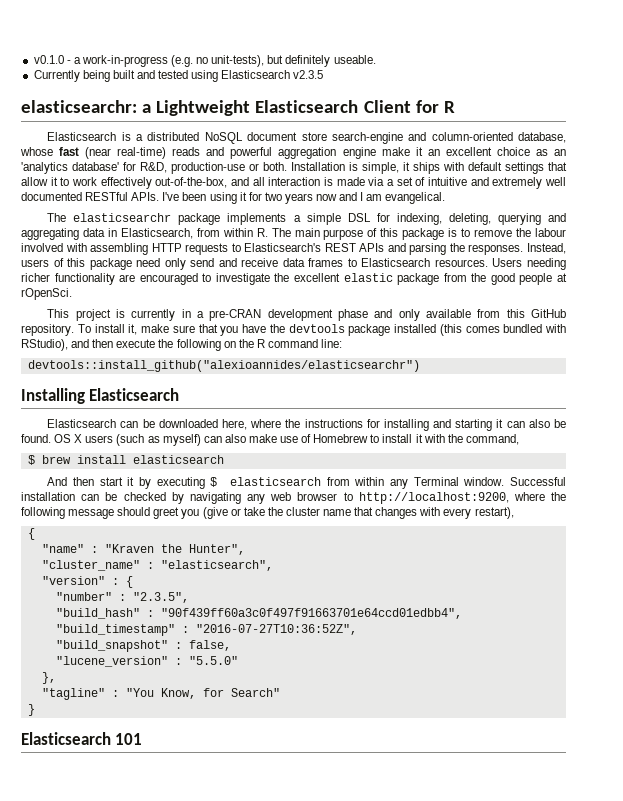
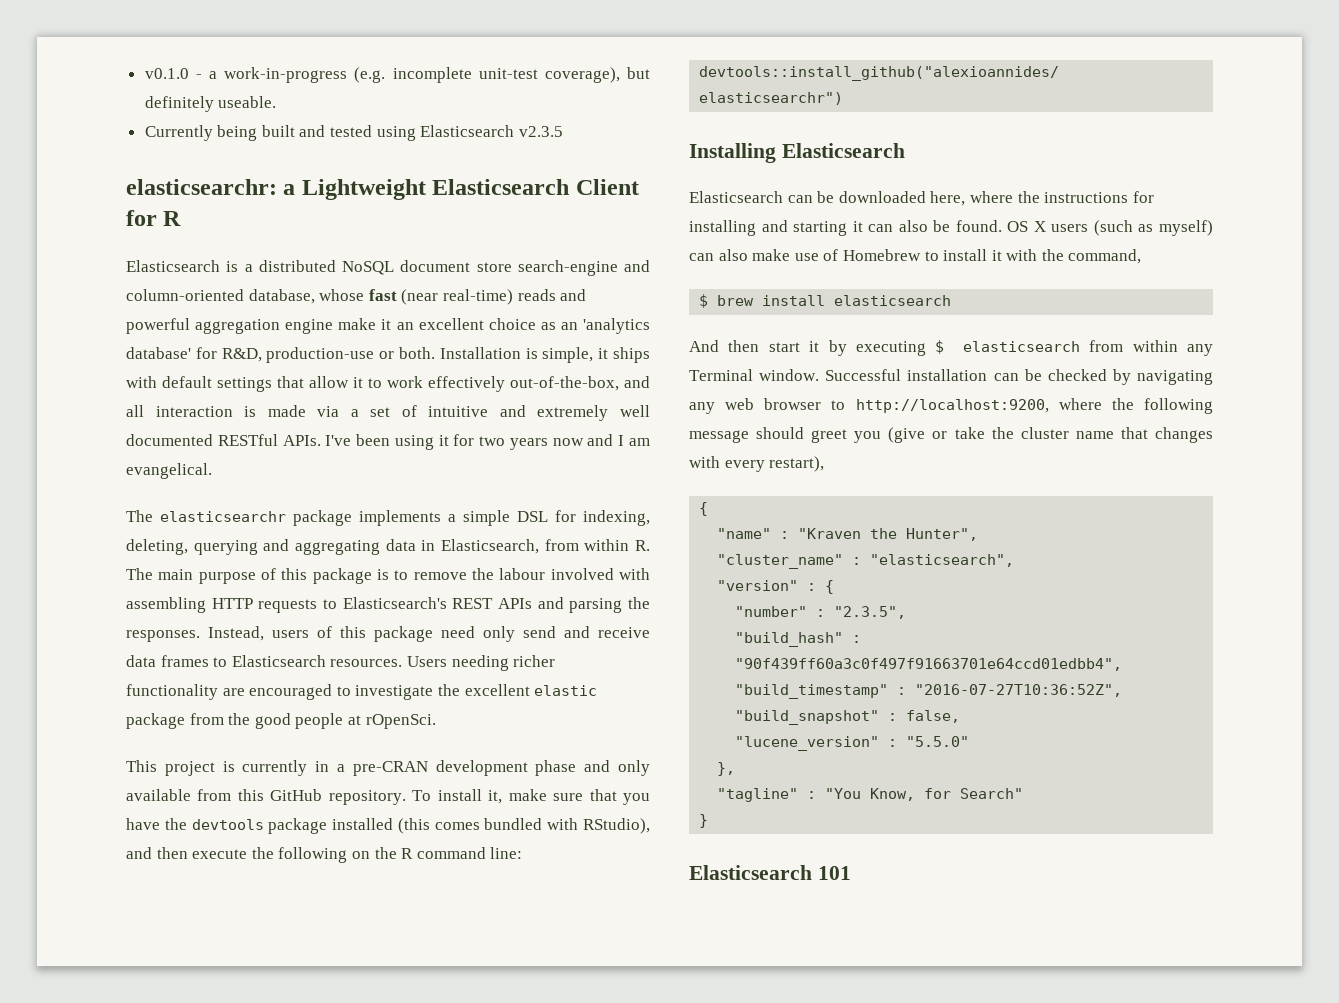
- v0.1.0 - a work-in-progress (e.g. no unit-tests), but definitely useable.
+ v0.1.0 - a work-in-progress (e.g. incomplete unit-test coverage), but definitely useable.

